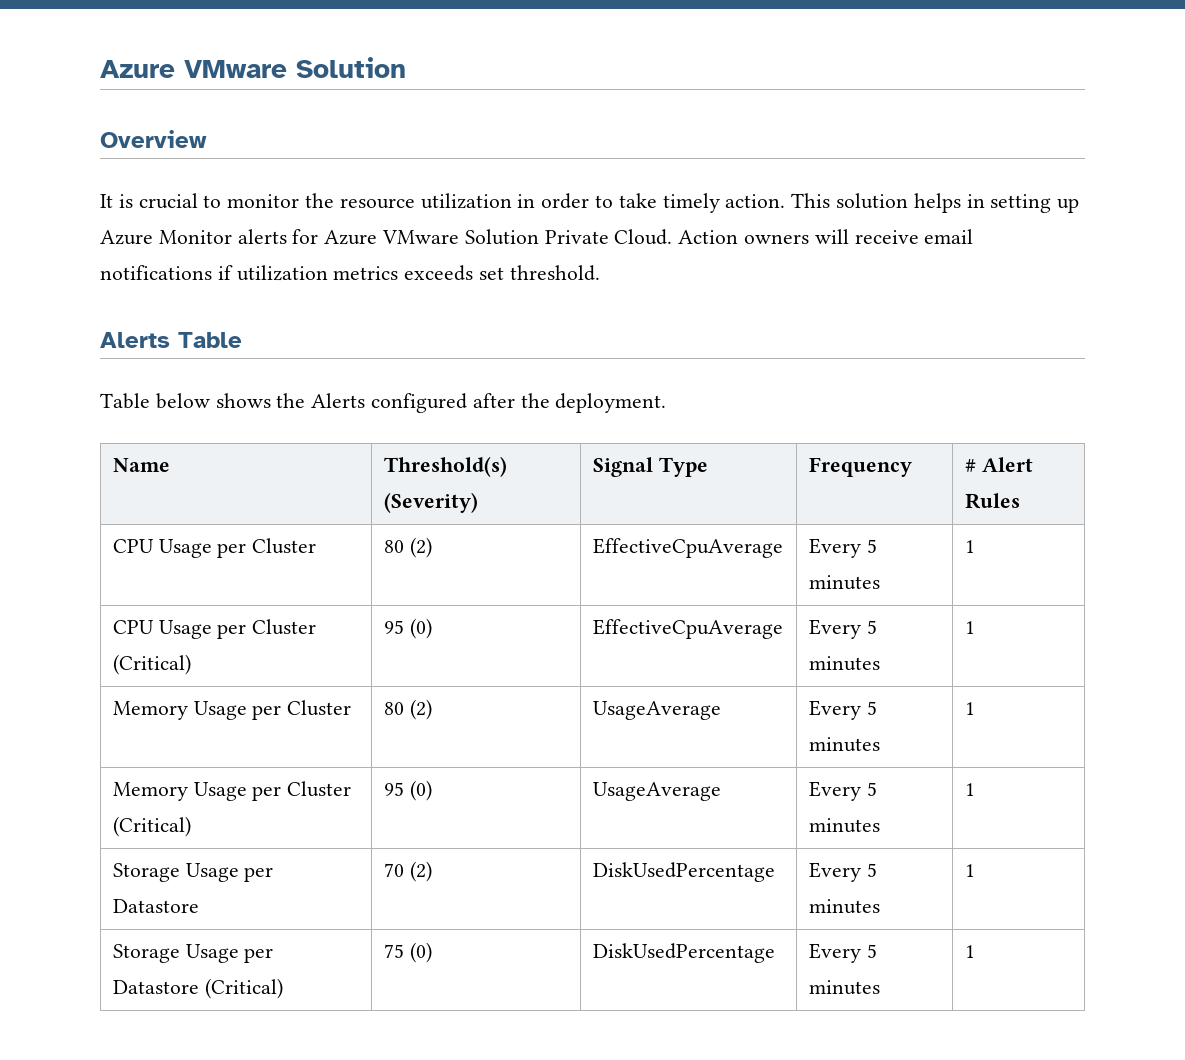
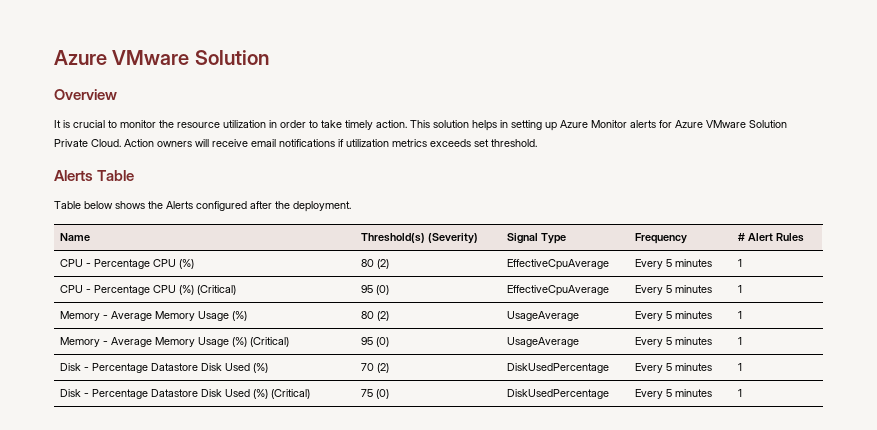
- CPU Usage per Cluster | 80 (2) | EffectiveCpuAverage | Every 5 minutes | 1
+ CPU - Percentage CPU (%) | 80 (2) | EffectiveCpuAverage | Every 5 minutes | 1
- CPU Usage per Cluster (Critical) | 95 (0) | EffectiveCpuAverage | Every 5 minutes | 1
+ CPU - Percentage CPU (%) (Critical) | 95 (0) | EffectiveCpuAverage | Every 5 minutes | 1
- Memory Usage per Cluster | 80 (2) | UsageAverage | Every 5 minutes | 1
+ Memory - Average Memory Usage (%) | 80 (2) | UsageAverage | Every 5 minutes | 1
- Memory Usage per Cluster (Critical) | 95 (0) | UsageAverage | Every 5 minutes | 1
+ Memory - Average Memory Usage (%) (Critical) | 95 (0) | UsageAverage | Every 5 minutes | 1
- Storage Usage per Datastore | 70 (2) | DiskUsedPercentage | Every 5 minutes | 1
+ Disk - Percentage Datastore Disk Used (%) | 70 (2) | DiskUsedPercentage | Every 5 minutes | 1
- Storage Usage per Datastore (Critical) | 75 (0) | DiskUsedPercentage | Every 5 minutes | 1
+ Disk - Percentage Datastore Disk Used (%) (Critical) | 75 (0) | DiskUsedPercentage | Every 5 minutes | 1

